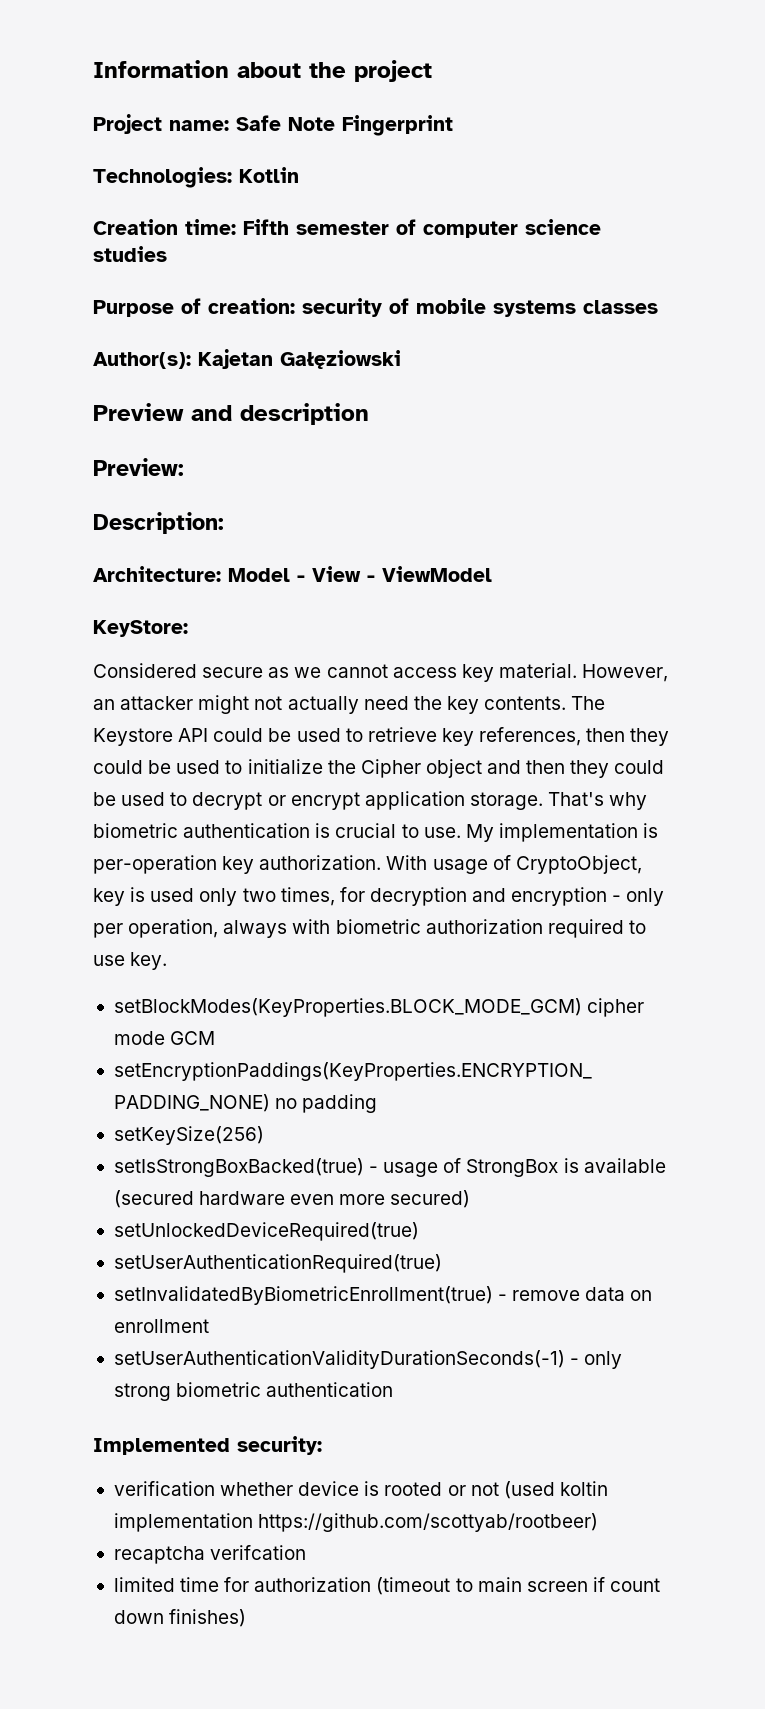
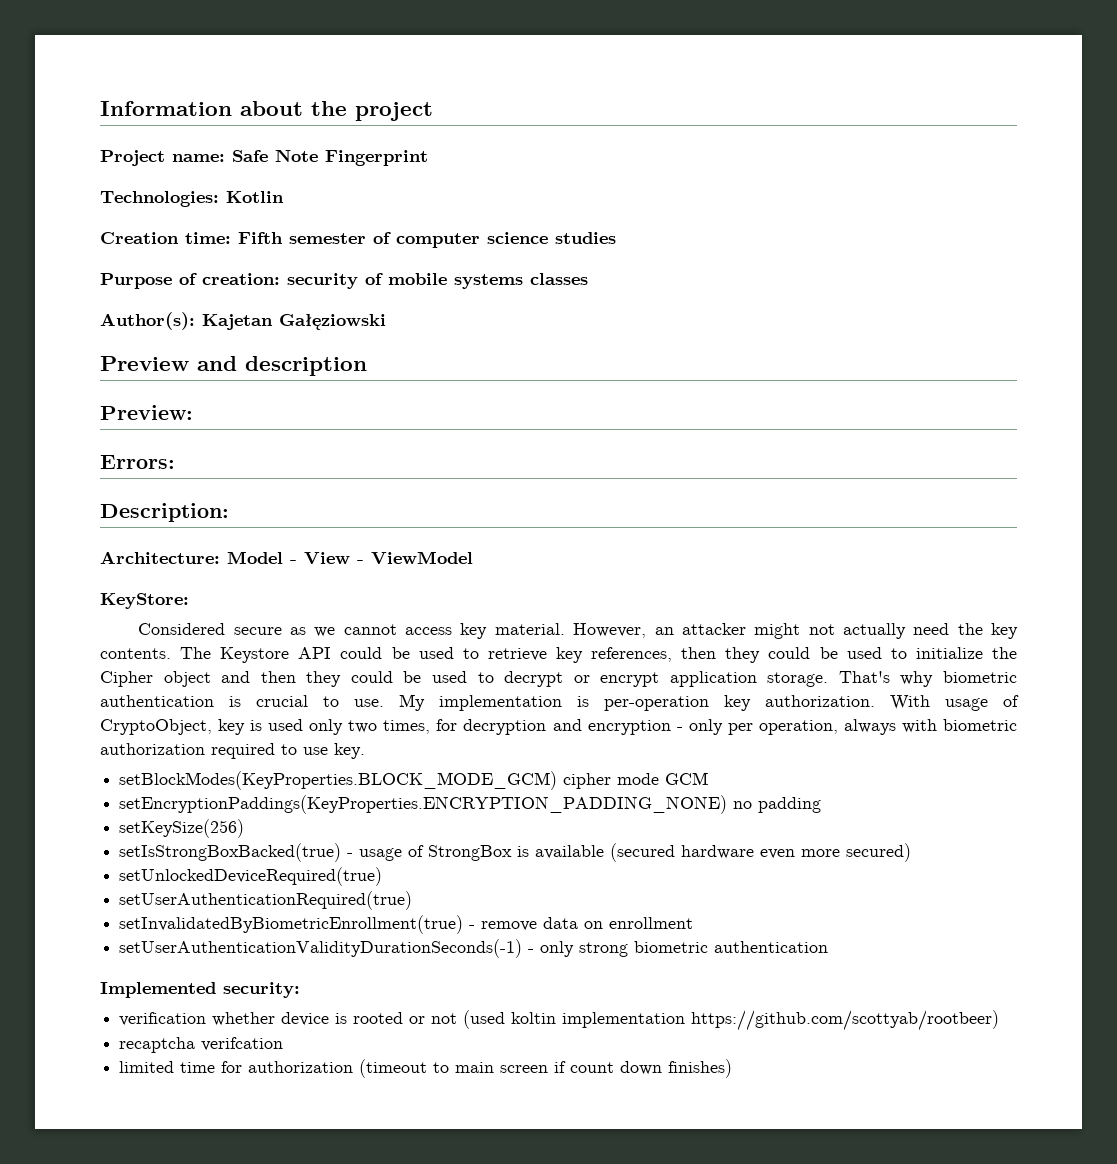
+ Errors:

